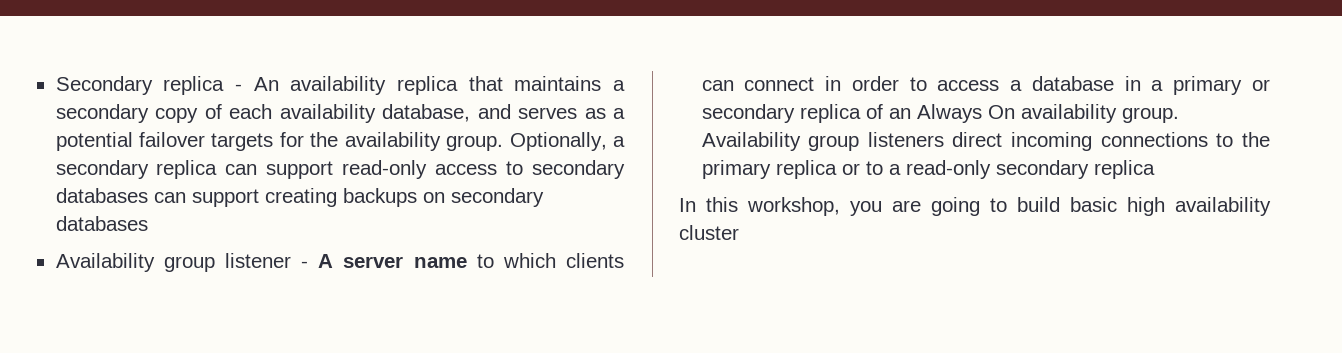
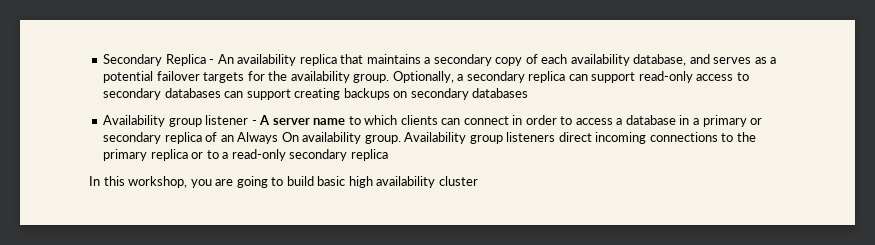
- Secondary replica - An availability replica that maintains a secondary copy of each availability database, and serves as a potential failover targets for the availability group.
+ Secondary Replica - An availability replica that maintains a secondary copy of each availability database, and serves as a potential failover targets for the availability group.

